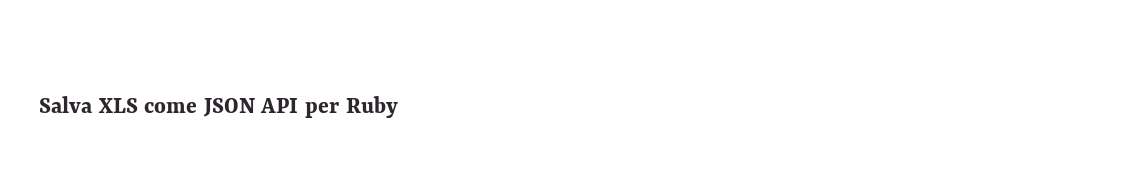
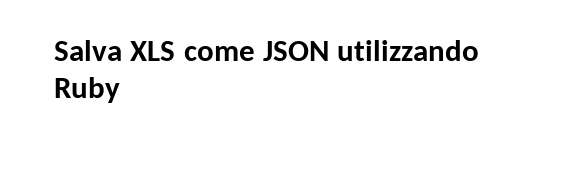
- Salva XLS come JSON API per Ruby
+ Salva XLS come JSON utilizzando Ruby

